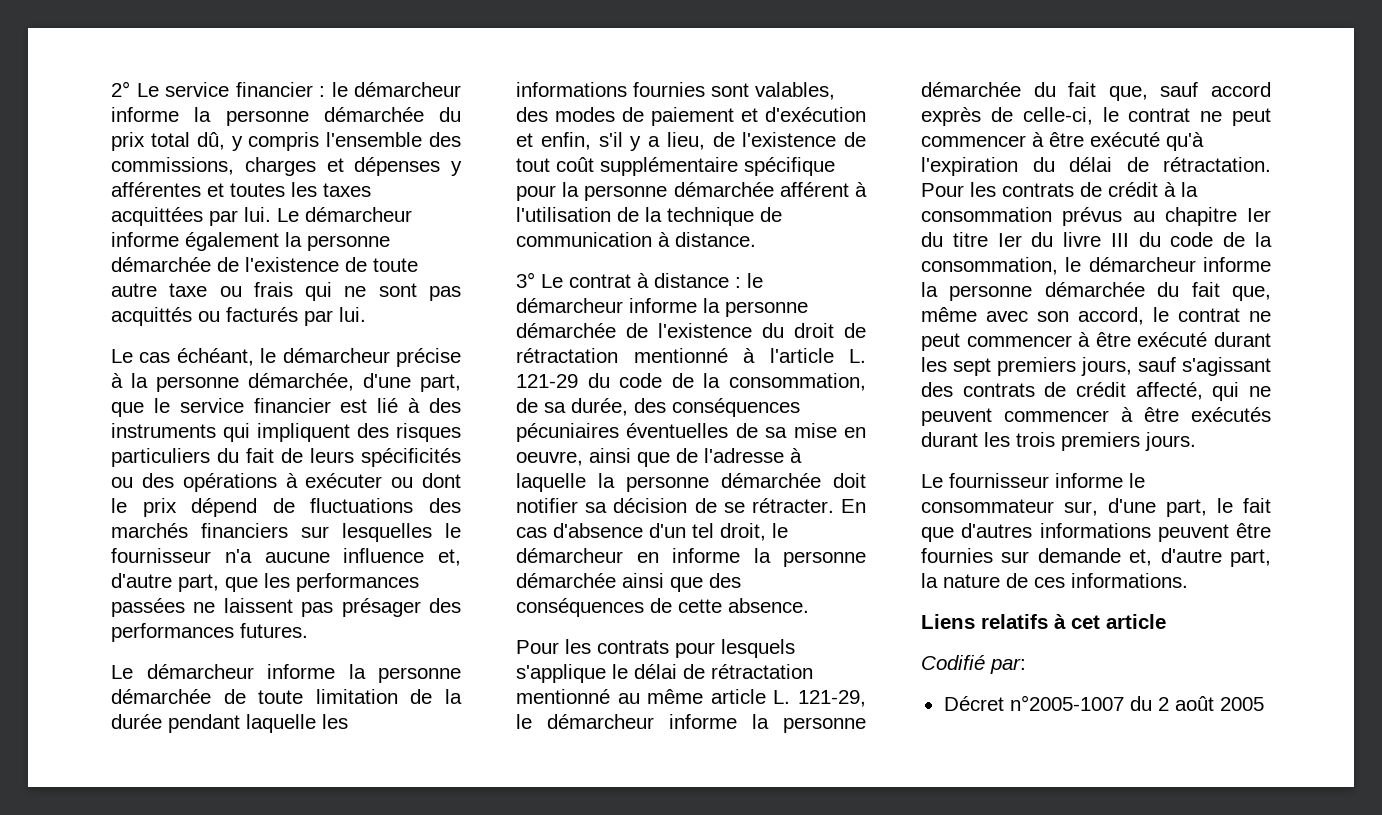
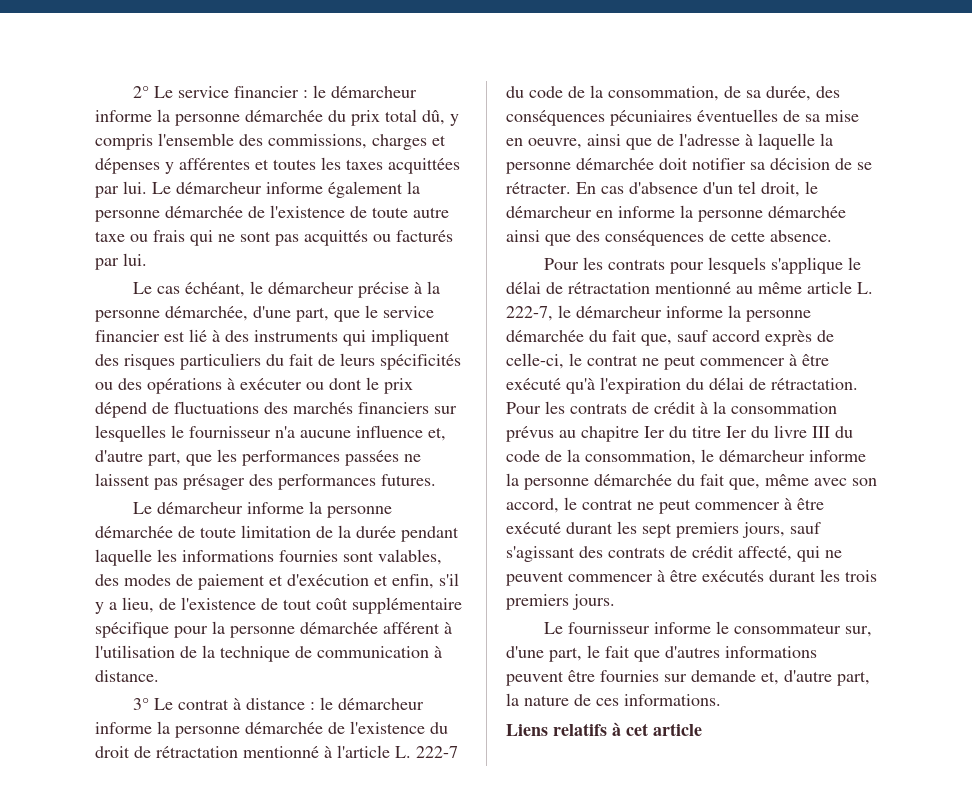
- 3° Le contrat à distance : le démarcheur informe la personne démarchée de l'existence du droit de rétractation mentionné à l'article L. 121-29 du code de la consommation, de sa durée, des conséquences pécuniaires éventuelles de sa mise en oeuvre, ainsi que de l'adresse à laquelle la personne démarchée doit notifier sa décision de se rétracter.
+ 3° Le contrat à distance : le démarcheur informe la personne démarchée de l'existence du droit de rétractation mentionné à l'article L. 222-7 du code de la consommation, de sa durée, des conséquences pécuniaires éventuelles de sa mise en oeuvre, ainsi que de l'adresse à laquelle la personne démarchée doit notifier sa décision de se rétracter.
- Pour les contrats pour lesquels s'applique le délai de rétractation mentionné au même article L. 121-29, le démarcheur informe la personne démarchée du fait que, sauf accord exprès de celle-ci, le contrat ne peut commencer à être exécuté qu'à l'expiration du délai de rétractation.
+ Pour les contrats pour lesquels s'applique le délai de rétractation mentionné au même article L. 222-7, le démarcheur informe la personne démarchée du fait que, sauf accord exprès de celle-ci, le contrat ne peut commencer à être exécuté qu'à l'expiration du délai de rétractation.
- Codifié par:
- Décret n°2005-1007 du 2 août 2005

